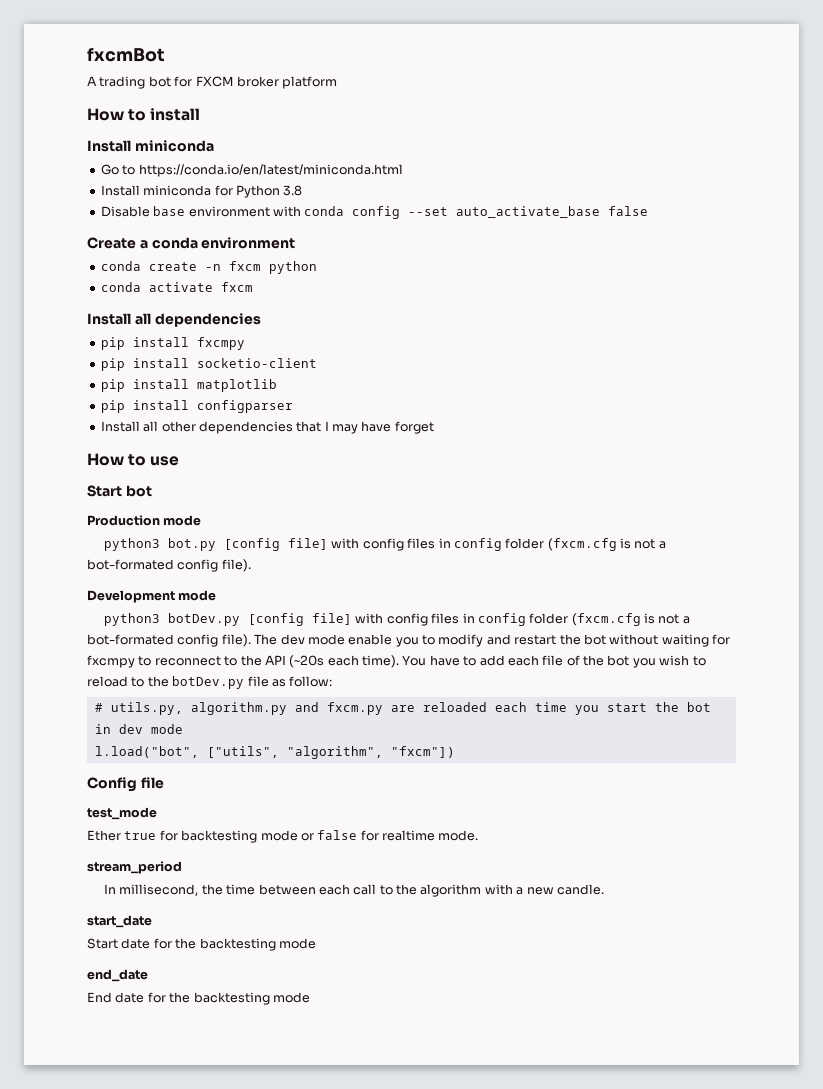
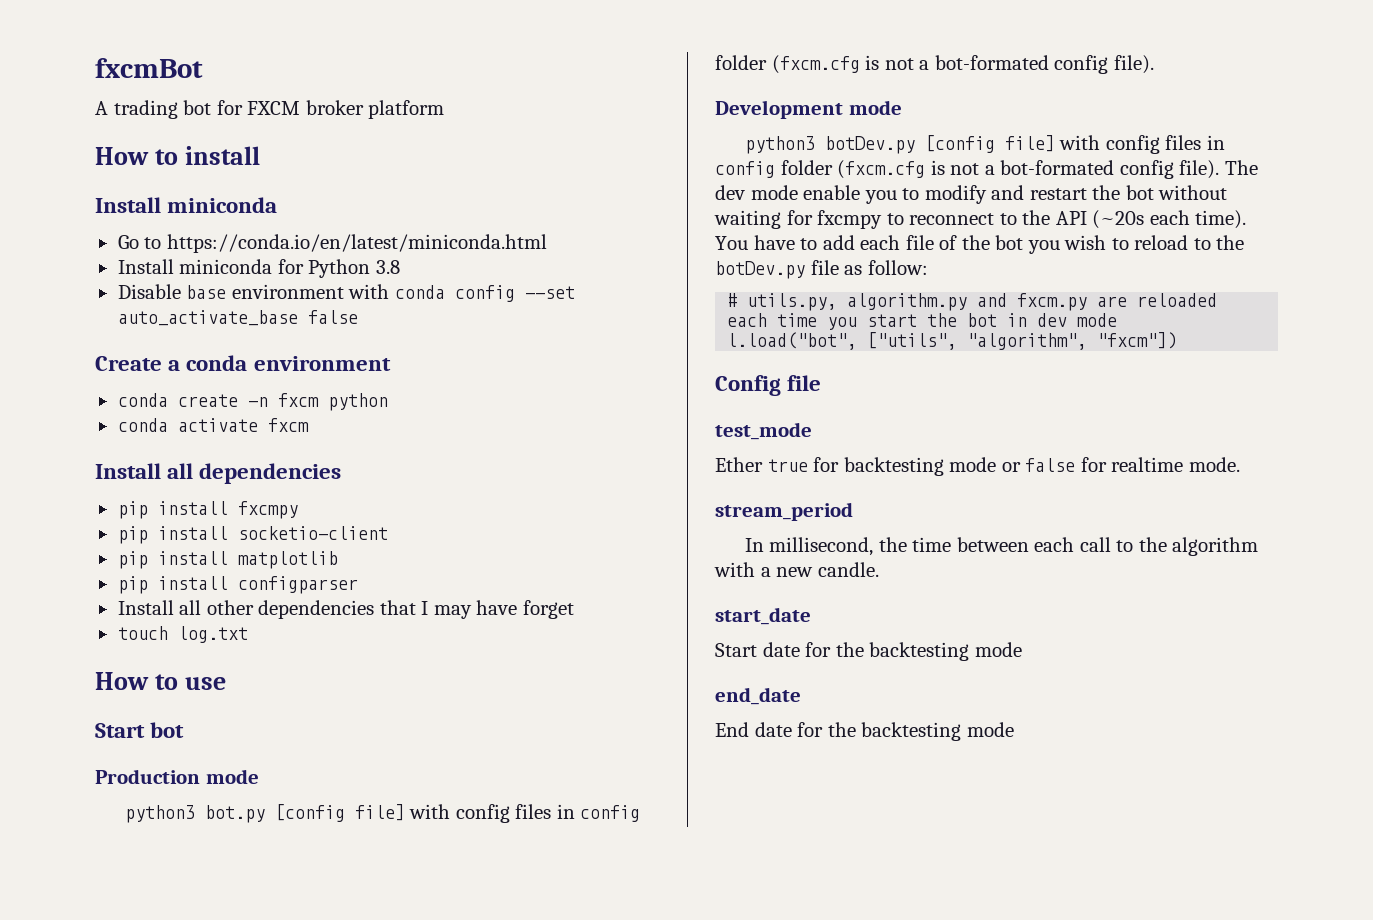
+ touch log.txt

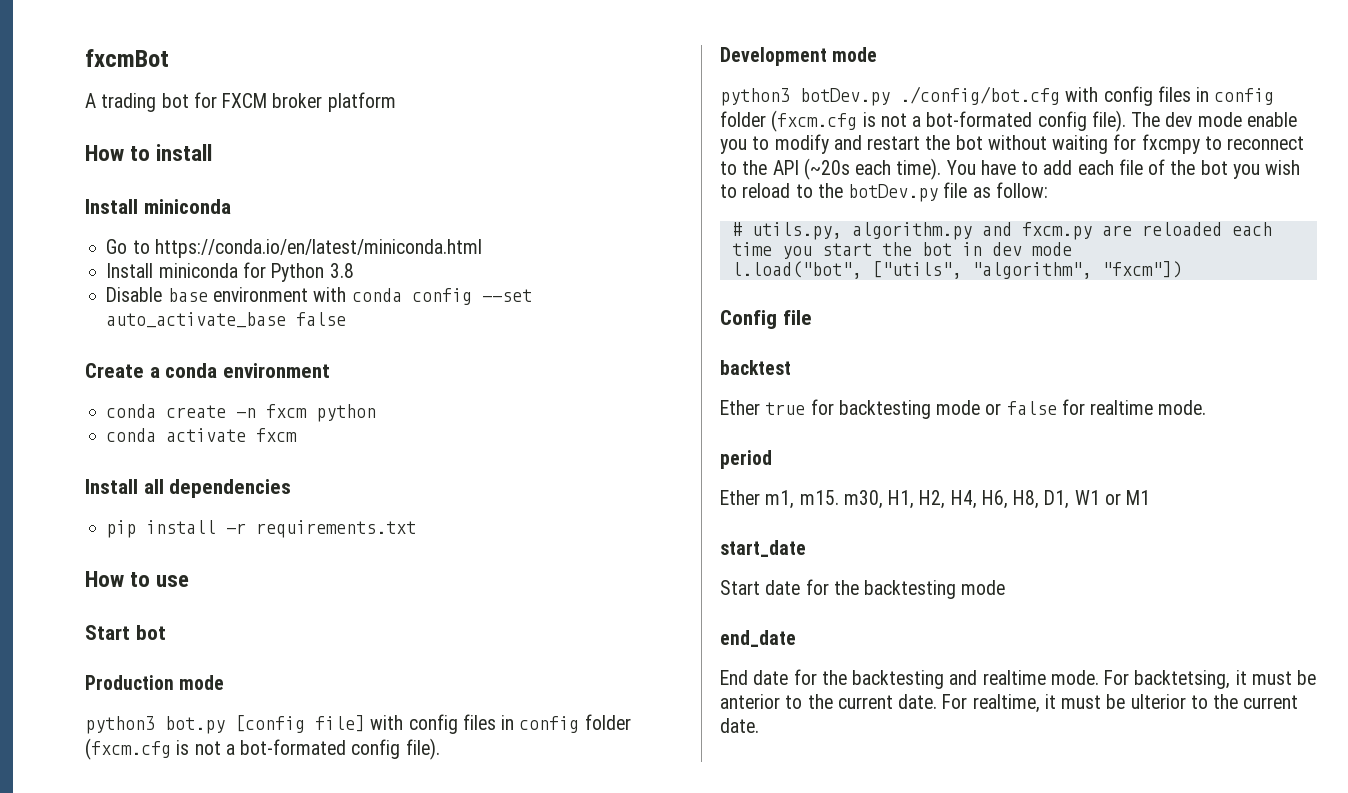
- pip install fxcmpy
- pip install socketio-client
- pip install matplotlib
- pip install configparser
- Install all other dependencies that I may have forget
- touch log.txt
+ pip install -r requirements.txt
- python3 botDev.py [config file] with config files in config folder (fxcm.cfg is not a bot-formated config file).
+ python3 botDev.py ./config/bot.cfg with config files in config folder (fxcm.cfg is not a bot-formated config file).
- test_mode
+ backtest
- stream_period
- In millisecond, the time between each call to the algorithm with a new candle.
+ period
+ Ether m1, m15. m30, H1, H2, H4, H6, H8, D1, W1 or M1
- End date for the backtesting mode
+ End date for the backtesting and realtime mode. For backtetsing, it must be anterior to the current date. For realtime, it must be ulterior to the current date.

